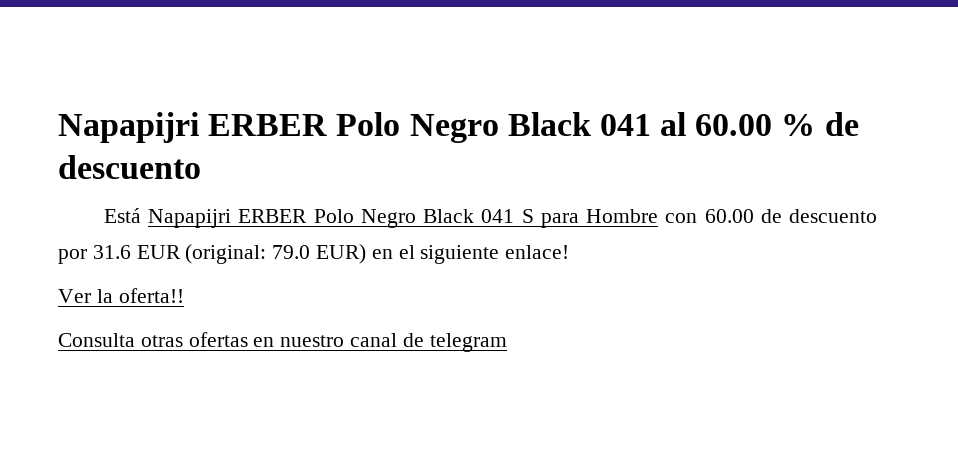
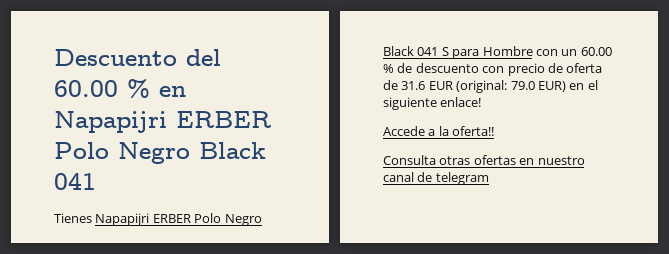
- Napapijri ERBER Polo Negro Black 041 al 60.00 % de descuento
- Está Napapijri ERBER Polo Negro Black 041 S para Hombre con 60.00 de descuento por 31.6 EUR (original: 79.0 EUR) en el siguiente enlace!
+ Descuento del 60.00 % en Napapijri ERBER Polo Negro Black 041
+ Tienes Napapijri ERBER Polo Negro Black 041 S para Hombre con un 60.00 % de descuento con precio de oferta de 31.6 EUR (original: 79.0 EUR) en el siguiente enlace!
- Ver la oferta!!
+ Accede a la oferta!!

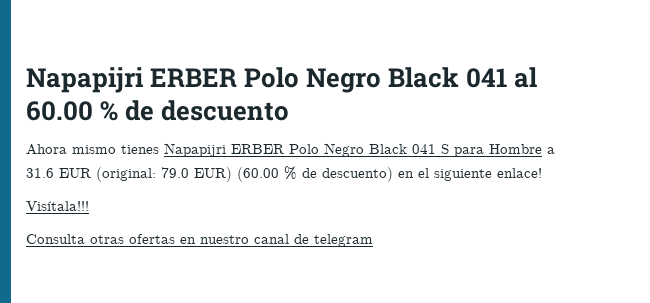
- Descuento del 60.00 % en Napapijri ERBER Polo Negro Black 041
- Tienes Napapijri ERBER Polo Negro Black 041 S para Hombre con un 60.00 % de descuento con precio de oferta de 31.6 EUR (original: 79.0 EUR) en el siguiente enlace!
+ Napapijri ERBER Polo Negro Black 041 al 60.00 % de descuento
+ Ahora mismo tienes Napapijri ERBER Polo Negro Black 041 S para Hombre a 31.6 EUR (original: 79.0 EUR) (60.00 % de descuento) en el siguiente enlace!
- Accede a la oferta!!
+ Visítala!!!

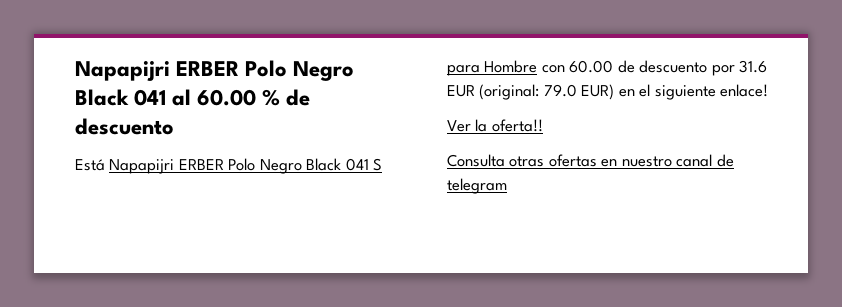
- Ahora mismo tienes Napapijri ERBER Polo Negro Black 041 S para Hombre a 31.6 EUR (original: 79.0 EUR) (60.00 % de descuento) en el siguiente enlace!
+ Está Napapijri ERBER Polo Negro Black 041 S para Hombre con 60.00 de descuento por 31.6 EUR (original: 79.0 EUR) en el siguiente enlace!
- Visítala!!!
+ Ver la oferta!!

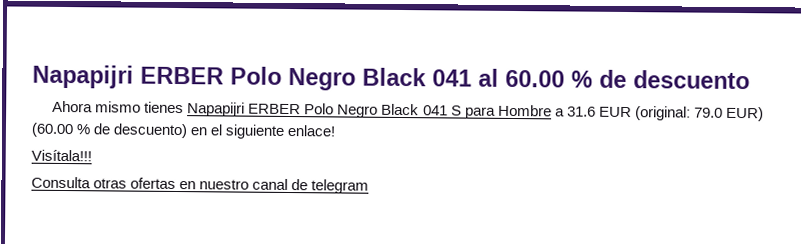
- Está Napapijri ERBER Polo Negro Black 041 S para Hombre con 60.00 de descuento por 31.6 EUR (original: 79.0 EUR) en el siguiente enlace!
+ Ahora mismo tienes Napapijri ERBER Polo Negro Black 041 S para Hombre a 31.6 EUR (original: 79.0 EUR) (60.00 % de descuento) en el siguiente enlace!
- Ver la oferta!!
+ Visítala!!!

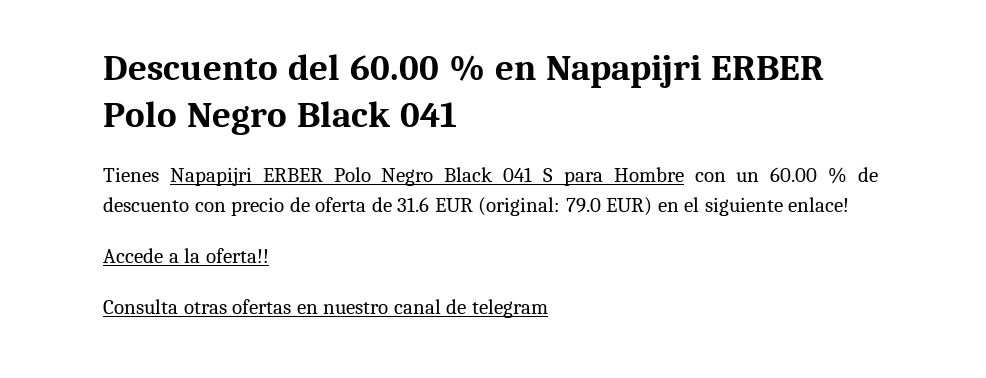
- Napapijri ERBER Polo Negro Black 041 al 60.00 % de descuento
- Ahora mismo tienes Napapijri ERBER Polo Negro Black 041 S para Hombre a 31.6 EUR (original: 79.0 EUR) (60.00 % de descuento) en el siguiente enlace!
+ Descuento del 60.00 % en Napapijri ERBER Polo Negro Black 041
+ Tienes Napapijri ERBER Polo Negro Black 041 S para Hombre con un 60.00 % de descuento con precio de oferta de 31.6 EUR (original: 79.0 EUR) en el siguiente enlace!
- Visítala!!!
+ Accede a la oferta!!

